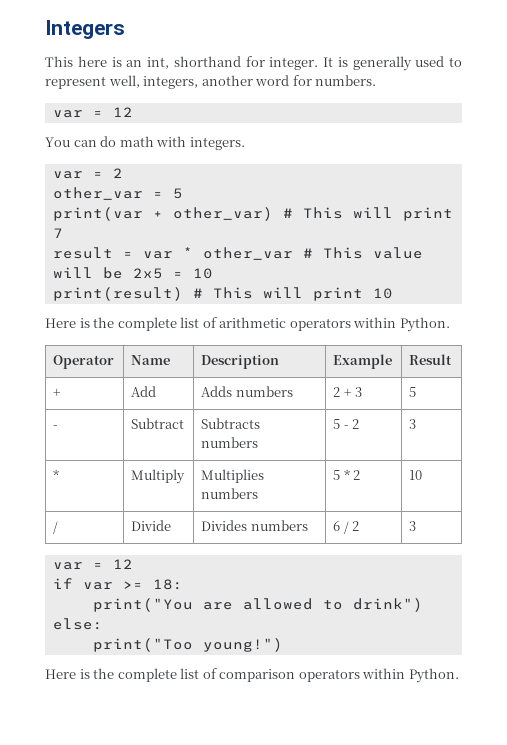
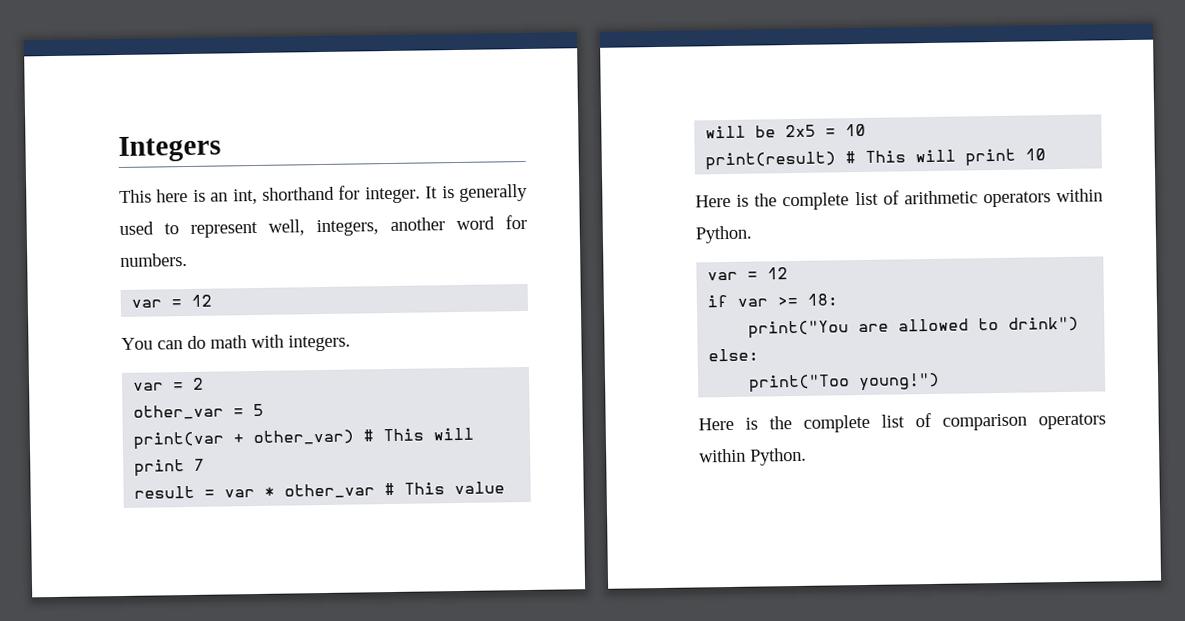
- Operator | Name | Description | Example | Result
- + | Add | Adds numbers | 2 + 3 | 5
- - | Subtract | Subtracts numbers | 5 - 2 | 3
- * | Multiply | Multiplies numbers | 5 * 2 | 10
- / | Divide | Divides numbers | 6 / 2 | 3

